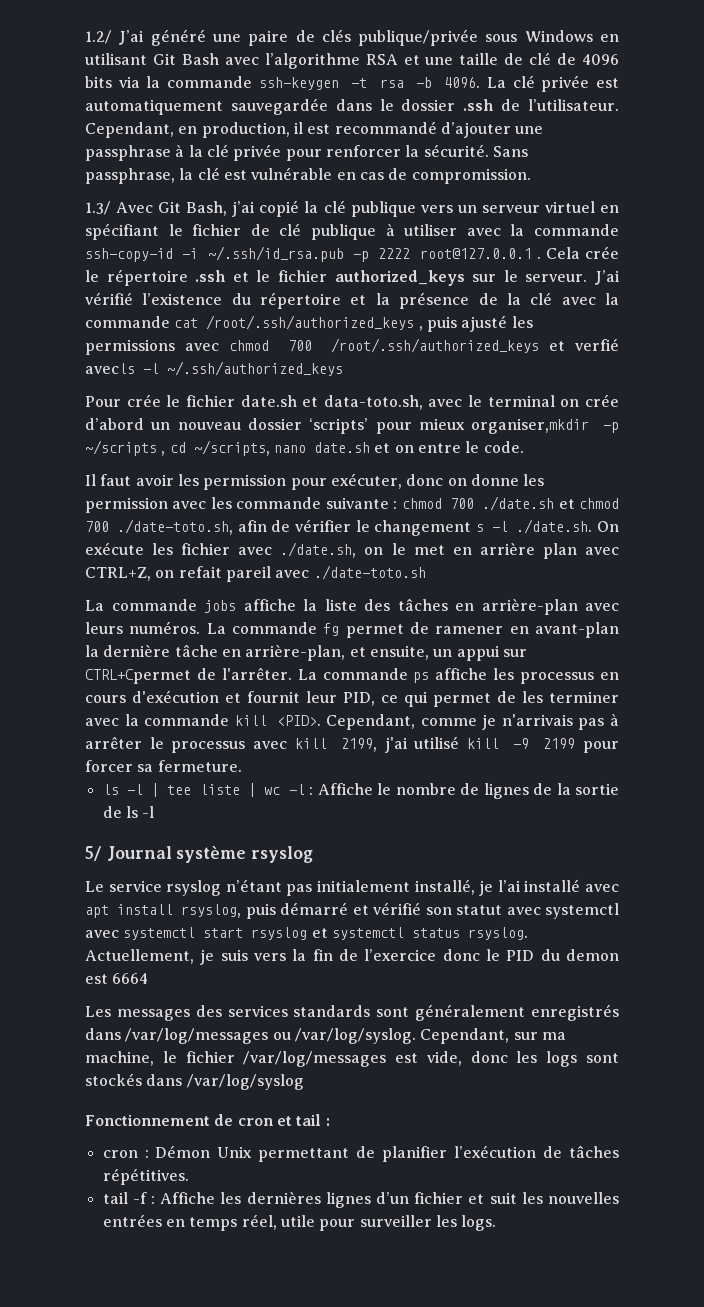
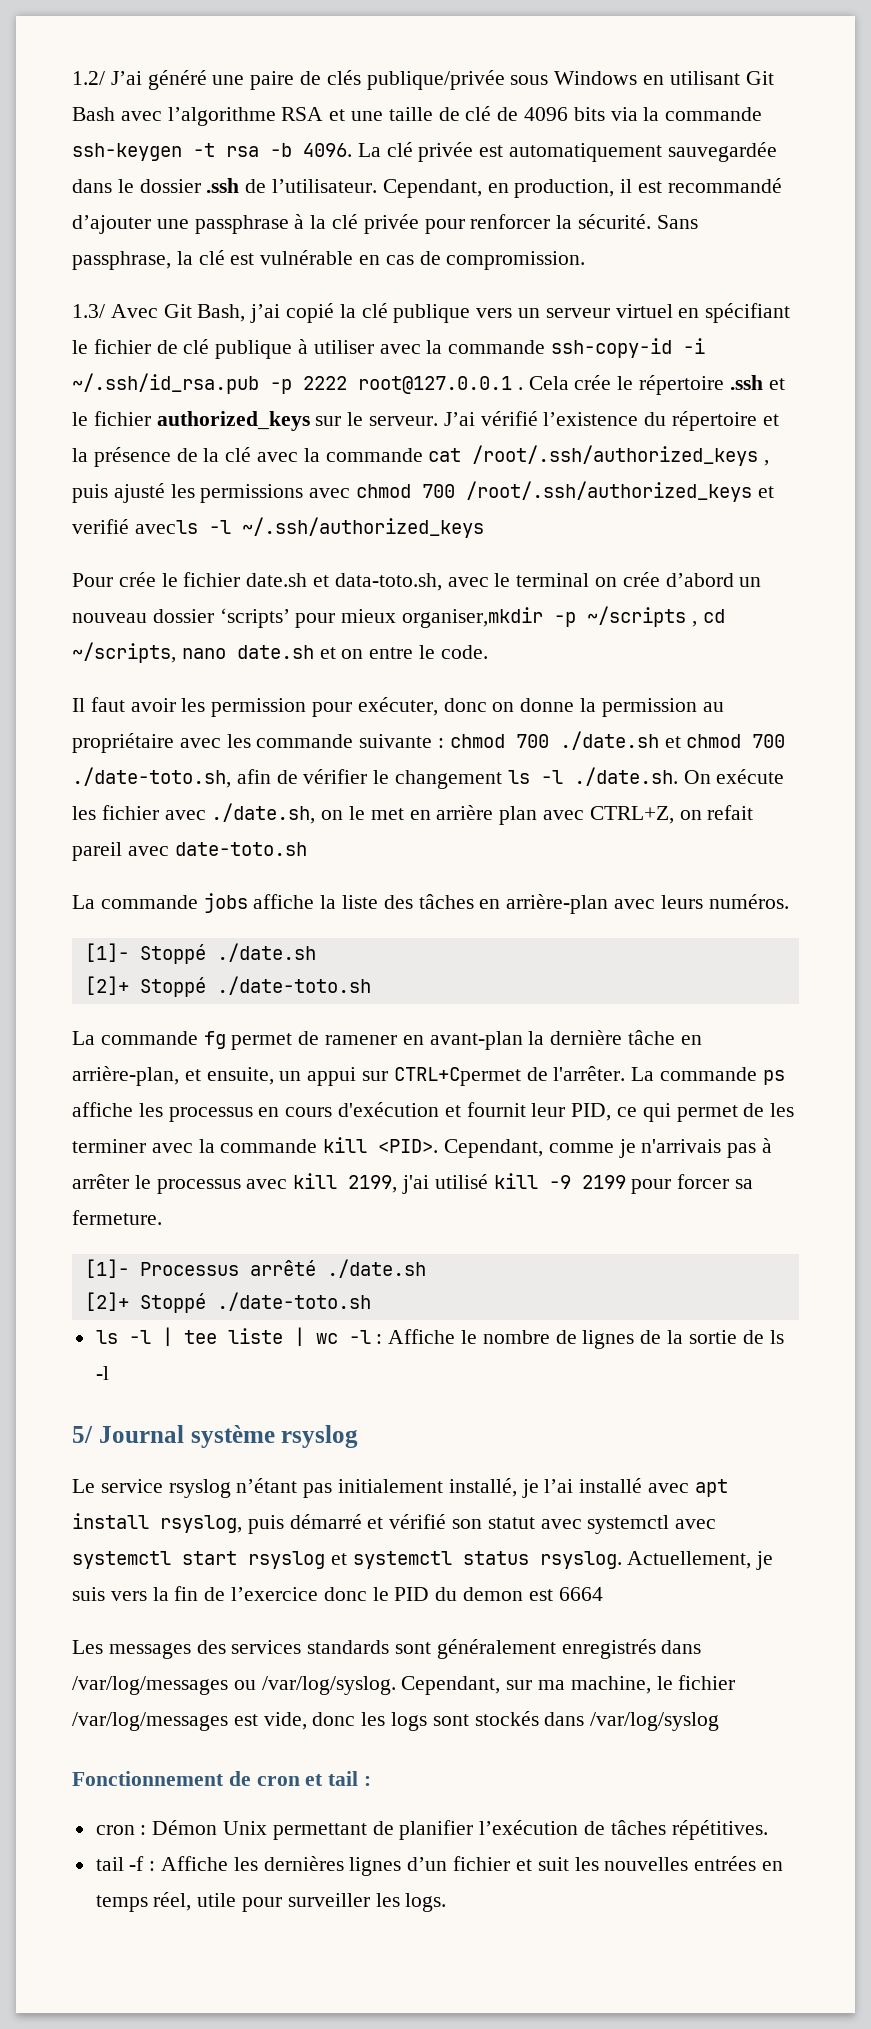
- J’ai vérifié l’existence du répertoire et la présence de la clé avec la commande cat /root/.ssh/authorized_keys , puis ajusté les permissions avec chmod 700 /root/.ssh/authorized_keys et verfié avecls -l ~/.ssh/authorized_keys
+ J’ai vérifié l’existence du répertoire et la présence de la clé avec la commande cat /root/.ssh/authorized_keys , puis ajusté les permissions avec chmod 700 /root/.ssh/authorized_keys et verifié avecls -l ~/.ssh/authorized_keys
- Il faut avoir les permission pour exécuter, donc on donne les permission avec les commande suivante : chmod 700 ./date.sh et chmod 700 ./date-toto.sh, afin de vérifier le changement s -l ./date.sh. On exécute les fichier avec ./date.sh, on le met en arrière plan avec CTRL+Z, on refait pareil avec ./date-toto.sh
+ Il faut avoir les permission pour exécuter, donc on donne la permission au propriétaire avec les commande suivante : chmod 700 ./date.sh et chmod 700 ./date-toto.sh, afin de vérifier le changement ls -l ./date.sh. On exécute les fichier avec ./date.sh, on le met en arrière plan avec CTRL+Z, on refait pareil avec date-toto.sh
- La commande jobs affiche la liste des tâches en arrière-plan avec leurs numéros. La commande fg permet de ramener en avant-plan la dernière tâche en arrière-plan, et ensuite, un appui sur CTRL+Cpermet de l'arrêter.
+ La commande jobs affiche la liste des tâches en arrière-plan avec leurs numéros.
+ [1]- Stoppé ./date.sh
+ [2]+ Stoppé ./date-toto.sh
+ La commande fg permet de ramener en avant-plan la dernière tâche en arrière-plan, et ensuite, un appui sur CTRL+Cpermet de l'arrêter.
+ [1]- Processus arrêté ./date.sh
+ [2]+ Stoppé ./date-toto.sh

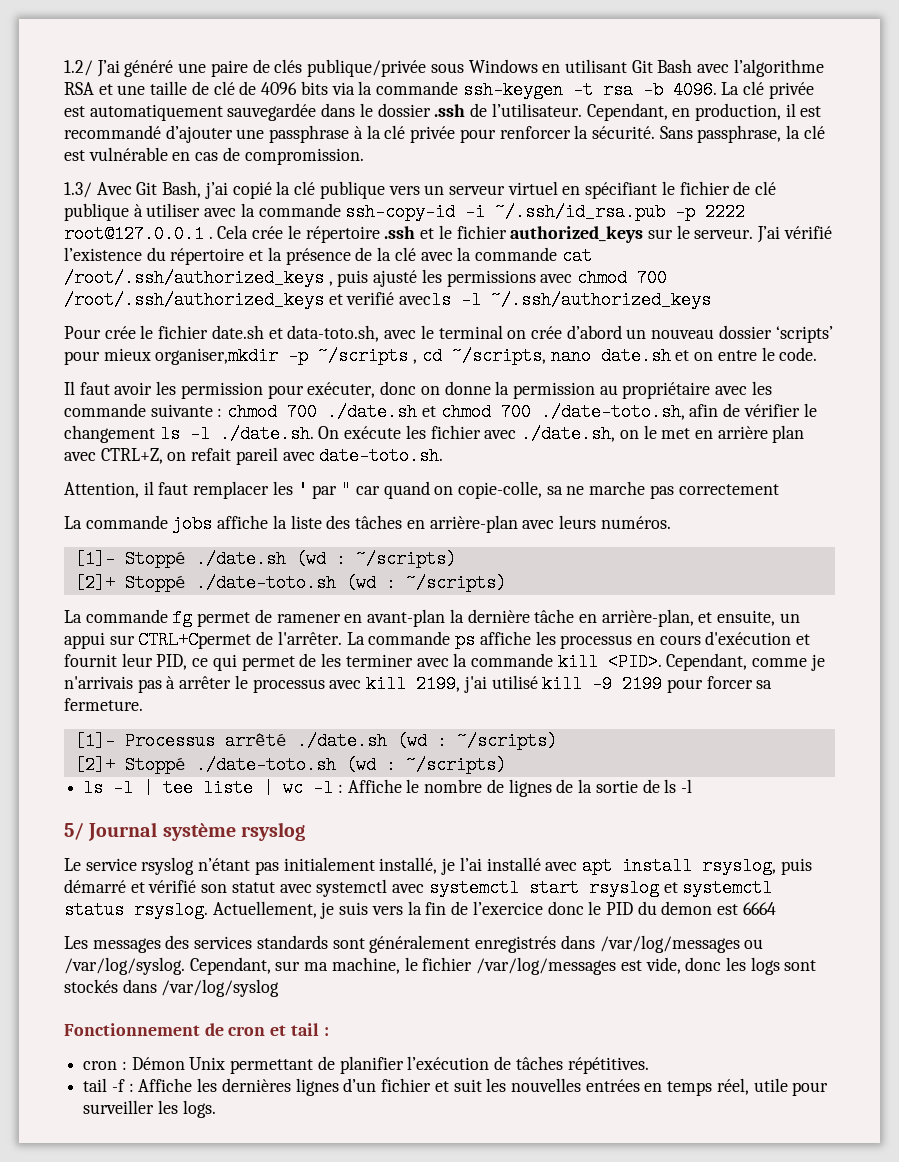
- Il faut avoir les permission pour exécuter, donc on donne la permission au propriétaire avec les commande suivante : chmod 700 ./date.sh et chmod 700 ./date-toto.sh, afin de vérifier le changement ls -l ./date.sh. On exécute les fichier avec ./date.sh, on le met en arrière plan avec CTRL+Z, on refait pareil avec date-toto.sh
+ Il faut avoir les permission pour exécuter, donc on donne la permission au propriétaire avec les commande suivante : chmod 700 ./date.sh et chmod 700 ./date-toto.sh, afin de vérifier le changement ls -l ./date.sh. On exécute les fichier avec ./date.sh, on le met en arrière plan avec CTRL+Z, on refait pareil avec date-toto.sh.
+ Attention, il faut remplacer les ' par " car quand on copie-colle, sa ne marche pas correctement
- [1]- Stoppé ./date.sh
- [2]+ Stoppé ./date-toto.sh
+ [1]- Stoppé ./date.sh (wd : ~/scripts)
+ [2]+ Stoppé ./date-toto.sh (wd : ~/scripts)
- [1]- Processus arrêté ./date.sh
- [2]+ Stoppé ./date-toto.sh
+ [1]- Processus arrêté ./date.sh (wd : ~/scripts)
+ [2]+ Stoppé ./date-toto.sh (wd : ~/scripts)

